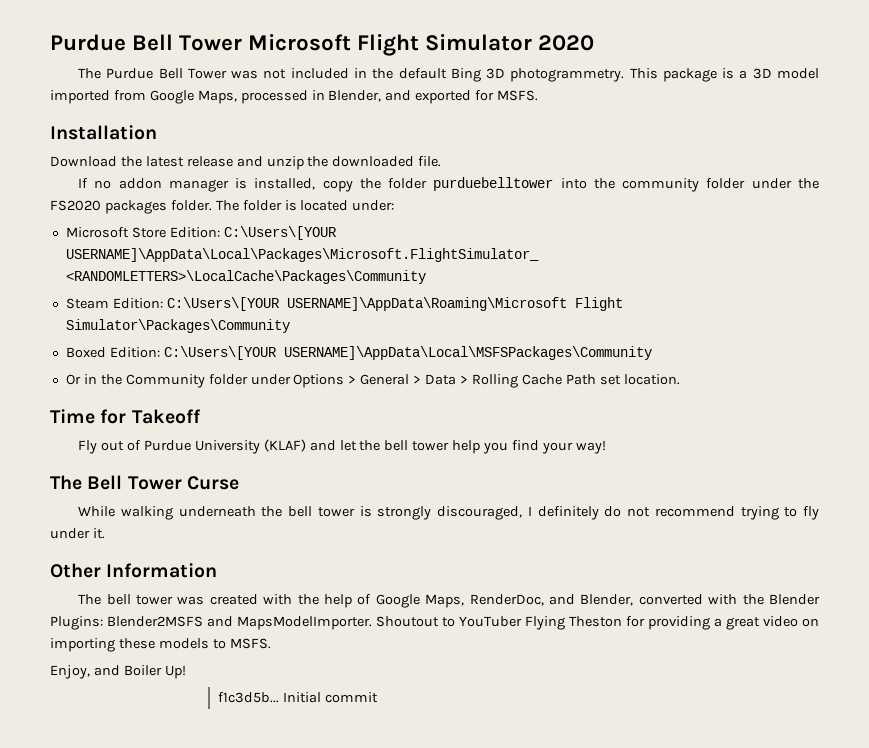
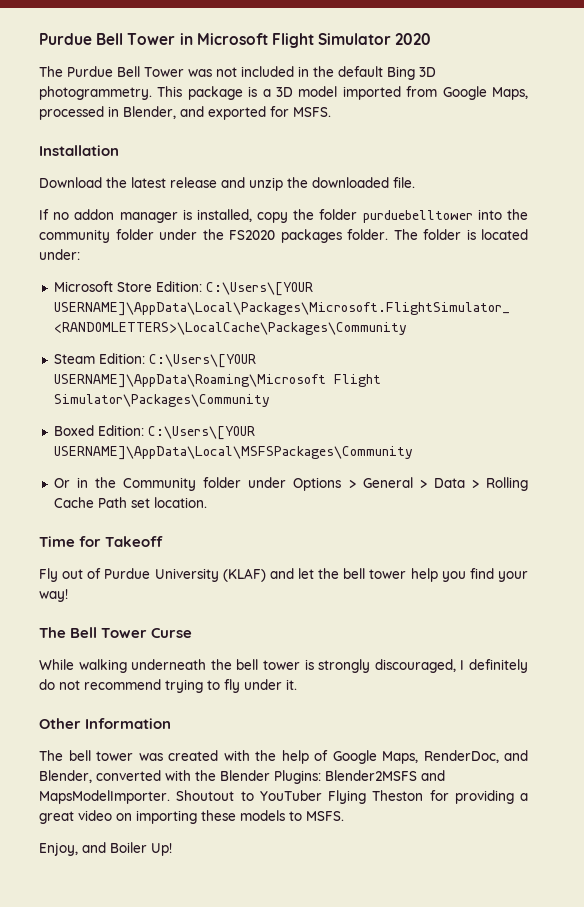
- Purdue Bell Tower Microsoft Flight Simulator 2020
+ Purdue Bell Tower in Microsoft Flight Simulator 2020
- f1c3d5b... Initial commit

